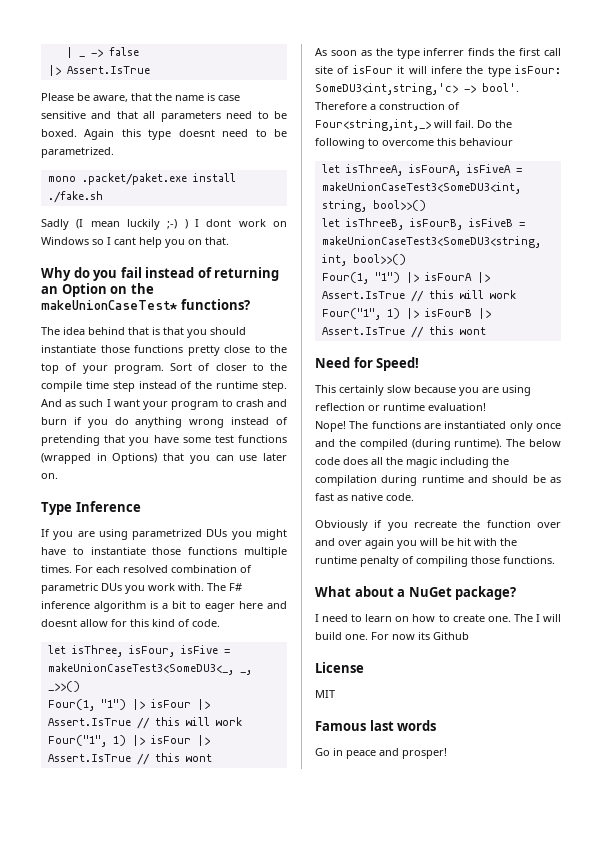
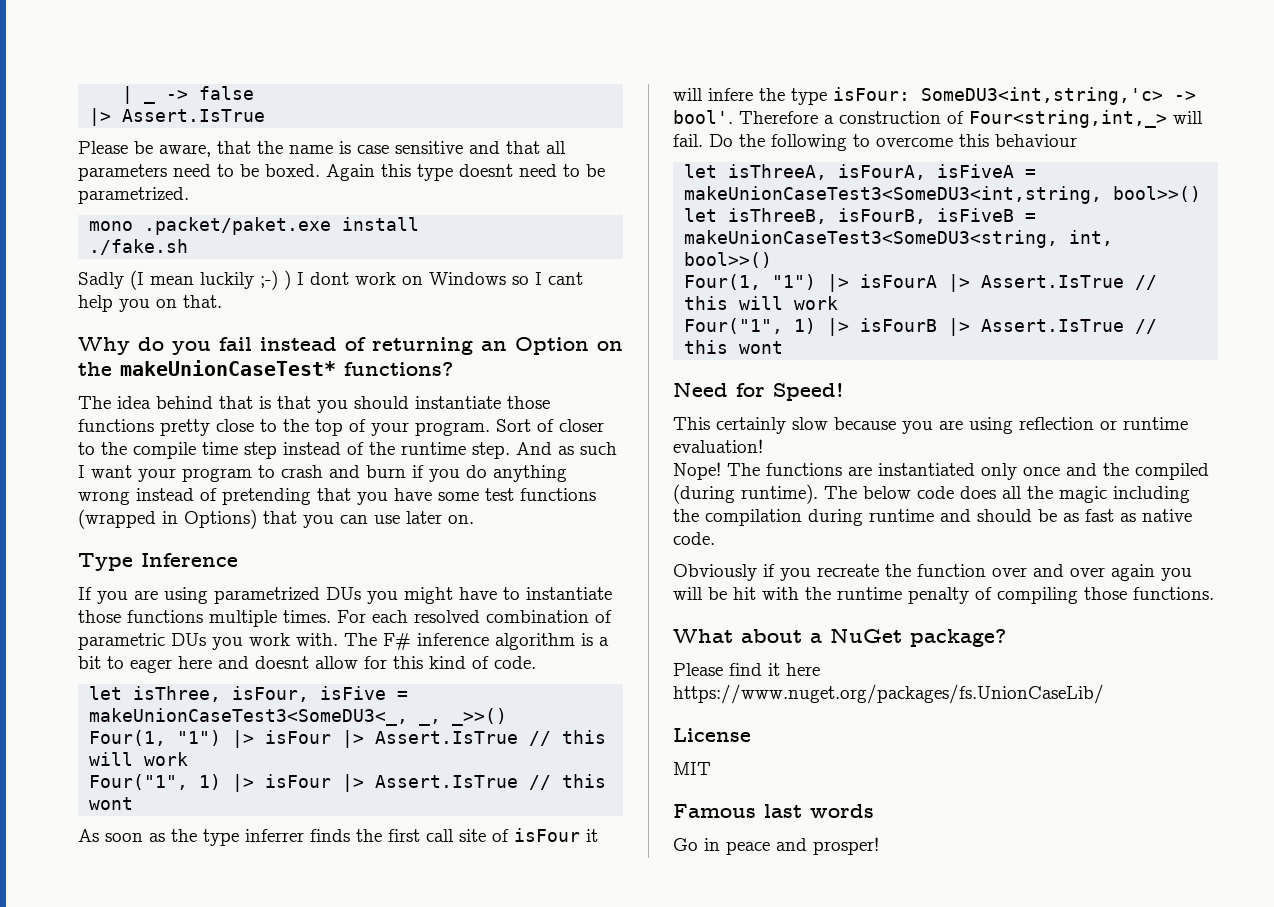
- I need to learn on how to create one. The I will build one. For now its Github
+ Please find it here https://www.nuget.org/packages/fs.UnionCaseLib/

